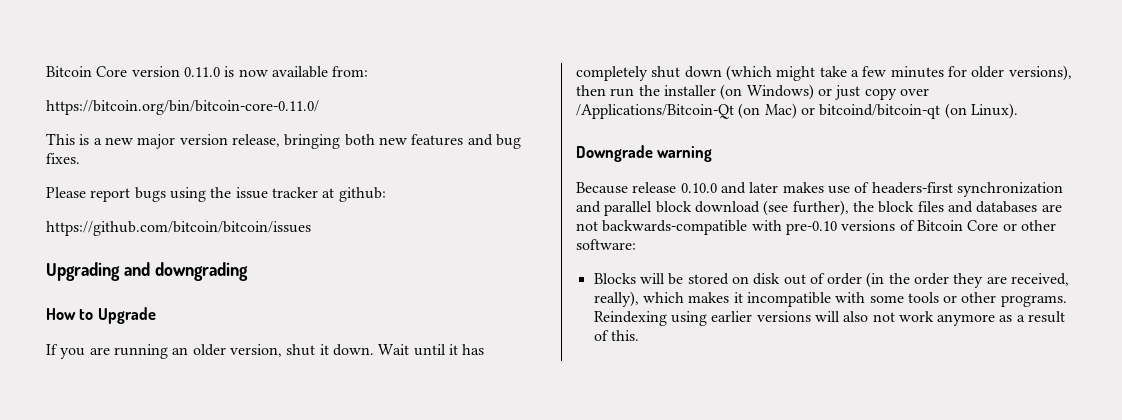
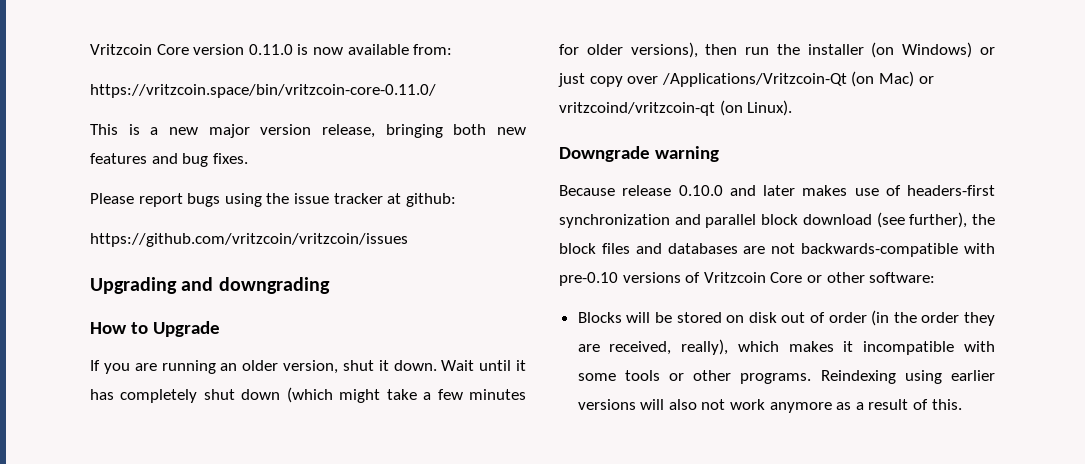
- Bitcoin Core version 0.11.0 is now available from:
+ Vritzcoin Core version 0.11.0 is now available from:
- https://bitcoin.org/bin/bitcoin-core-0.11.0/
+ https://vritzcoin.space/bin/vritzcoin-core-0.11.0/
- https://github.com/bitcoin/bitcoin/issues
+ https://github.com/vritzcoin/vritzcoin/issues
- Wait until it has completely shut down (which might take a few minutes for older versions), then run the installer (on Windows) or just copy over /Applications/Bitcoin-Qt (on Mac) or bitcoind/bitcoin-qt (on Linux).
+ Wait until it has completely shut down (which might take a few minutes for older versions), then run the installer (on Windows) or just copy over /Applications/Vritzcoin-Qt (on Mac) or vritzcoind/vritzcoin-qt (on Linux).
- Because release 0.10.0 and later makes use of headers-first synchronization and parallel block download (see further), the block files and databases are not backwards-compatible with pre-0.10 versions of Bitcoin Core or other software:
+ Because release 0.10.0 and later makes use of headers-first synchronization and parallel block download (see further), the block files and databases are not backwards-compatible with pre-0.10 versions of Vritzcoin Core or other software:

